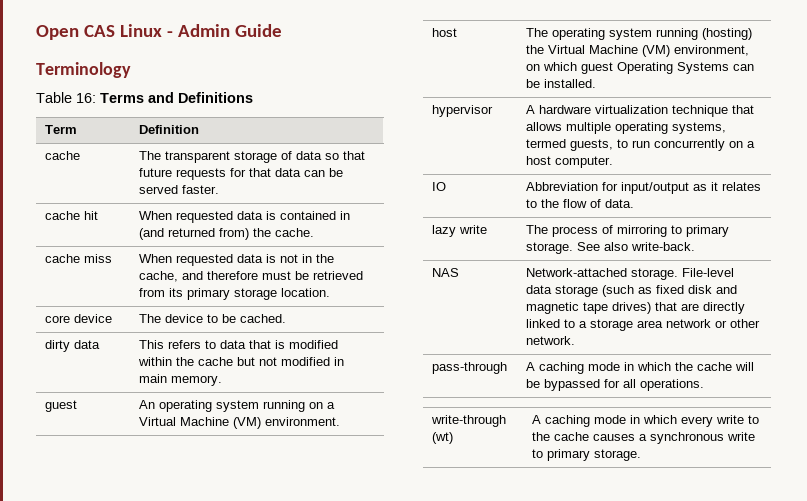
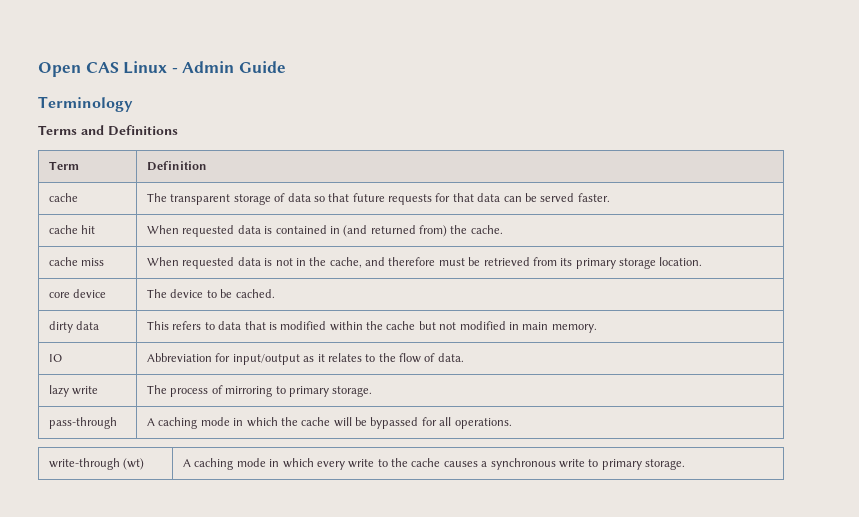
- Table 16: Terms and Definitions
+ Terms and Definitions
- guest | An operating system running on a Virtual Machine (VM) environment.
- host | The operating system running (hosting) the Virtual Machine (VM) environment, on which guest Operating Systems can be installed.
- hypervisor | A hardware virtualization technique that allows multiple operating systems, termed guests, to run concurrently on a host computer.
- lazy write | The process of mirroring to primary storage. See also write-back.
- NAS | Network-attached storage. File-level data storage (such as fixed disk and magnetic tape drives) that are directly linked to a storage area network or other network.
+ lazy write | The process of mirroring to primary storage.

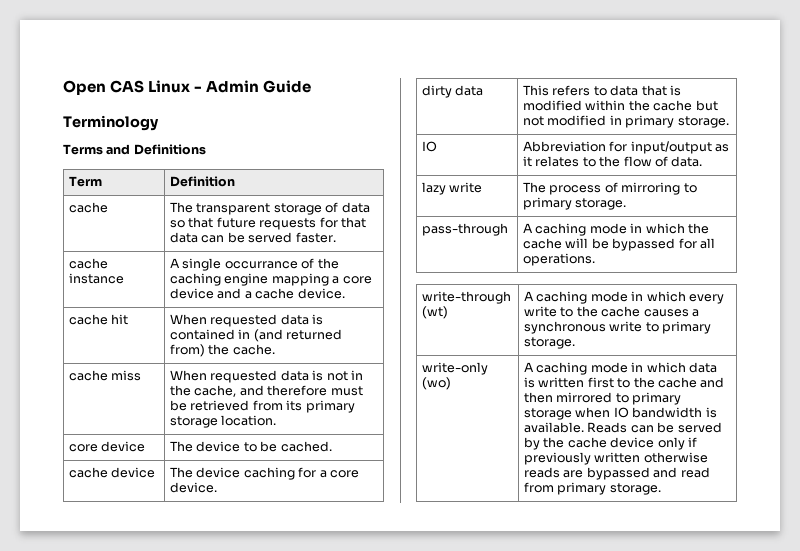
+ cache instance | A single occurrance of the caching engine mapping a core device and a cache device.
+ cache device | The device caching for a core device.
- dirty data | This refers to data that is modified within the cache but not modified in main memory.
+ dirty data | This refers to data that is modified within the cache but not modified in primary storage.
+ write-only (wo) | A caching mode in which data is written first to the cache and then mirrored to primary storage when IO bandwidth is available. Reads can be served by the cache device only if previously written otherwise reads are bypassed and read from primary storage.

